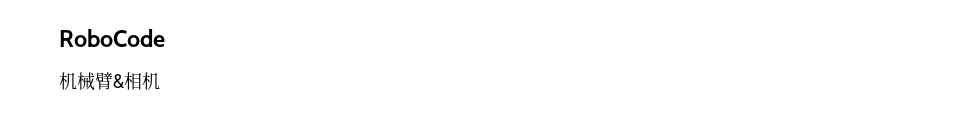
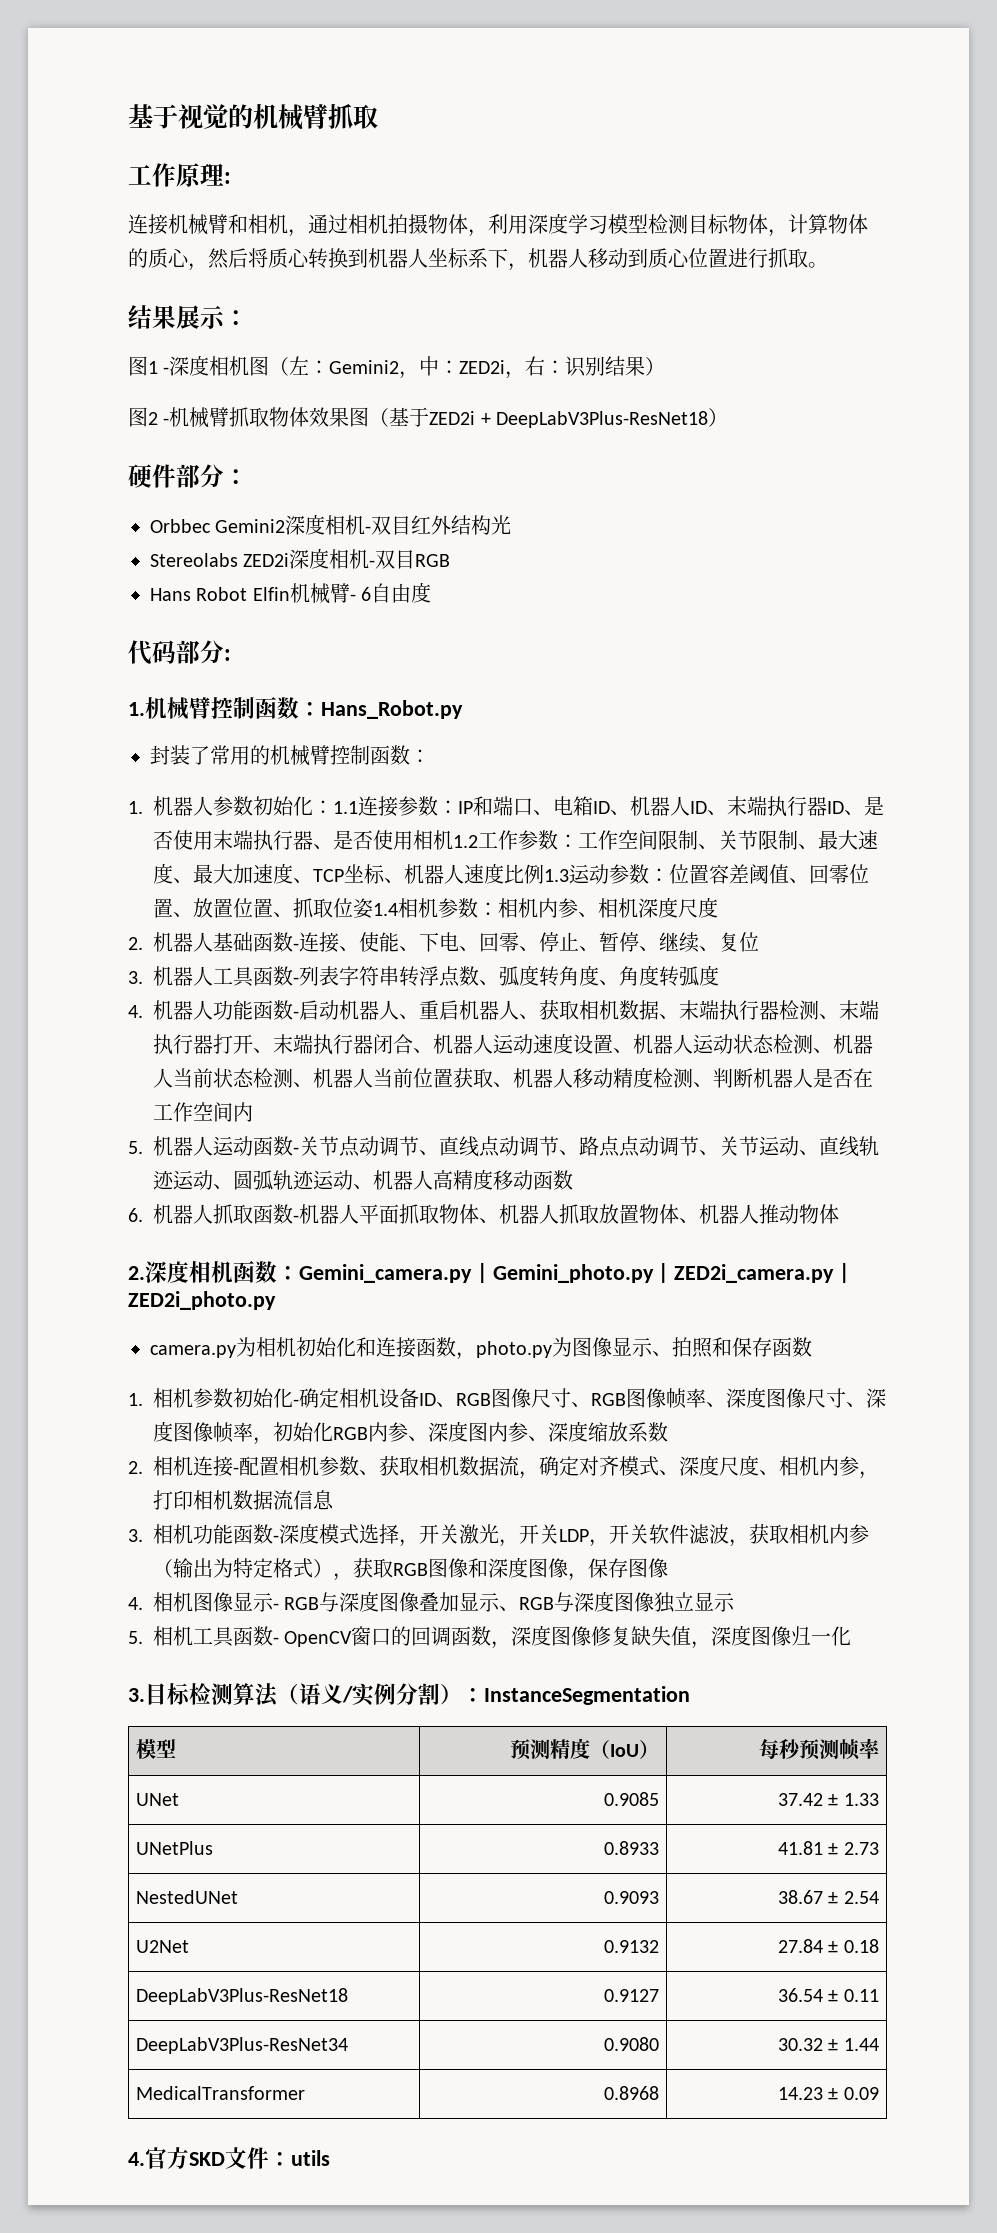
- RoboCode
- 机械臂&相机
+ 基于视觉的机械臂抓取
+ 工作原理:
+ 连接机械臂和相机，通过相机拍摄物体，利用深度学习模型检测目标物体，计算物体的质心，然后将质心转换到机器人坐标系下，机器人移动到质心位置进行抓取。
+ 结果展示：
+ 图1 -深度相机图（左：Gemini2，中：ZED2i，右：识别结果）
+ 图2 -机械臂抓取物体效果图（基于ZED2i + DeepLabV3Plus-ResNet18）
+ 硬件部分：
+ Orbbec Gemini2深度相机-双目红外结构光
+ Stereolabs ZED2i深度相机-双目RGB
+ Hans Robot Elfin机械臂- 6自由度
+ 代码部分:
+ 1.机械臂控制函数：Hans_Robot.py
+ 封装了常用的机械臂控制函数：
+ 1.机器人参数初始化：1.1连接参数：IP和端口、电箱ID、机器人ID、末端执行器ID、是否使用末端执行器、是否使用相机1.2工作参数：工作空间限制、关节限制、最大速度、最大加速度、TCP坐标、机器人速度比例1.3运动参数：位置容差阈值、回零位置、放置位置、抓取位姿1.4相机参数：相机内参、相机深度尺度
+ 2.机器人基础函数-连接、使能、下电、回零、停止、暂停、继续、复位
+ 3.机器人工具函数-列表字符串转浮点数、弧度转角度、角度转弧度
+ 4.机器人功能函数-启动机器人、重启机器人、获取相机数据、末端执行器检测、末端执行器打开、末端执行器闭合、机器人运动速度设置、机器人运动状态检测、机器人当前状态检测、机器人当前位置获取、机器人移动精度检测、判断机器人是否在工作空间内
+ 5.机器人运动函数-关节点动调节、直线点动调节、路点点动调节、关节运动、直线轨迹运动、圆弧轨迹运动、机器人高精度移动函数
+ 6.机器人抓取函数-机器人平面抓取物体、机器人抓取放置物体、机器人推动物体
+ 2.深度相机函数：Gemini_camera.py | Gemini_photo.py | ZED2i_camera.py | ZED2i_photo.py
+ camera.py为相机初始化和连接函数，photo.py为图像显示、拍照和保存函数
+ 1.相机参数初始化-确定相机设备ID、RGB图像尺寸、RGB图像帧率、深度图像尺寸、深度图像帧率，初始化RGB内参、深度图内参、深度缩放系数
+ 2.相机连接-配置相机参数、获取相机数据流，确定对齐模式、深度尺度、相机内参，打印相机数据流信息
+ 3.相机功能函数-深度模式选择，开关激光，开关LDP，开关软件滤波，获取相机内参（输出为特定格式），获取RGB图像和深度图像，保存图像
+ 4.相机图像显示- RGB与深度图像叠加显示、RGB与深度图像独立显示
+ 5.相机工具函数- OpenCV窗口的回调函数，深度图像修复缺失值，深度图像归一化
+ 3.目标检测算法（语义/实例分割）：InstanceSegmentation
+ 模型 | 预测精度（IoU） | 每秒预测帧率
+ UNet | 0.9085 | 37.42 ± 1.33
+ UNetPlus | 0.8933 | 41.81 ± 2.73
+ NestedUNet | 0.9093 | 38.67 ± 2.54
+ U2Net | 0.9132 | 27.84 ± 0.18
+ DeepLabV3Plus-ResNet18 | 0.9127 | 36.54 ± 0.11
+ DeepLabV3Plus-ResNet34 | 0.9080 | 30.32 ± 1.44
+ MedicalTransformer | 0.8968 | 14.23 ± 0.09
+ 4.官方SKD文件：utils

